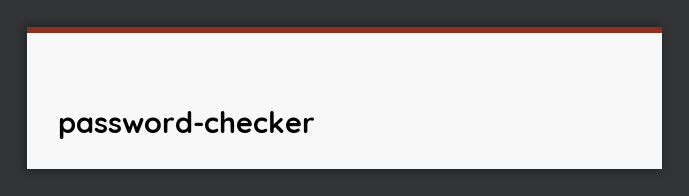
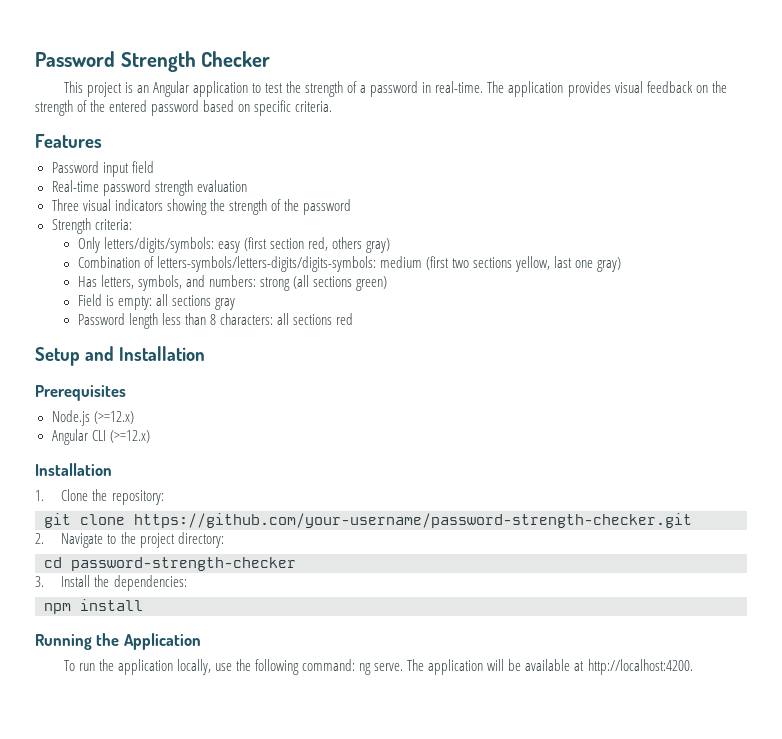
- password-checker
+ Password Strength Checker
+ This project is an Angular application to test the strength of a password in real-time. The application provides visual feedback on the strength of the entered password based on specific criteria.
+ Features
+ Password input field
+ Real-time password strength evaluation
+ Three visual indicators showing the strength of the password
+ Strength criteria:
+ Only letters/digits/symbols: easy (first section red, others gray)
+ Combination of letters-symbols/letters-digits/digits-symbols: medium (first two sections yellow, last one gray)
+ Has letters, symbols, and numbers: strong (all sections green)
+ Field is empty: all sections gray
+ Password length less than 8 characters: all sections red
+ Setup and Installation
+ Prerequisites
+ Node.js (>=12.x)
+ Angular CLI (>=12.x)
+ Installation
+ 1. Clone the repository:
+ git clone https://github.com/your-username/password-strength-checker.git
+ 2. Navigate to the project directory:
+ cd password-strength-checker
+ 3. Install the dependencies:
+ npm install
+ Running the Application
+ To run the application locally, use the following command: ng serve. The application will be available at http://localhost:4200.

